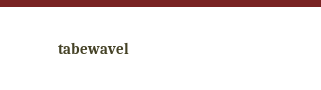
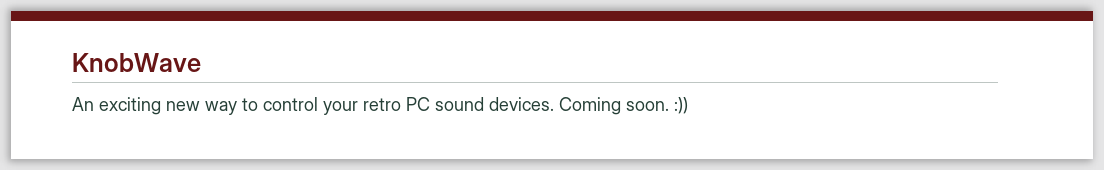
- tabewavel
+ KnobWave
+ An exciting new way to control your retro PC sound devices. Coming soon. :))

